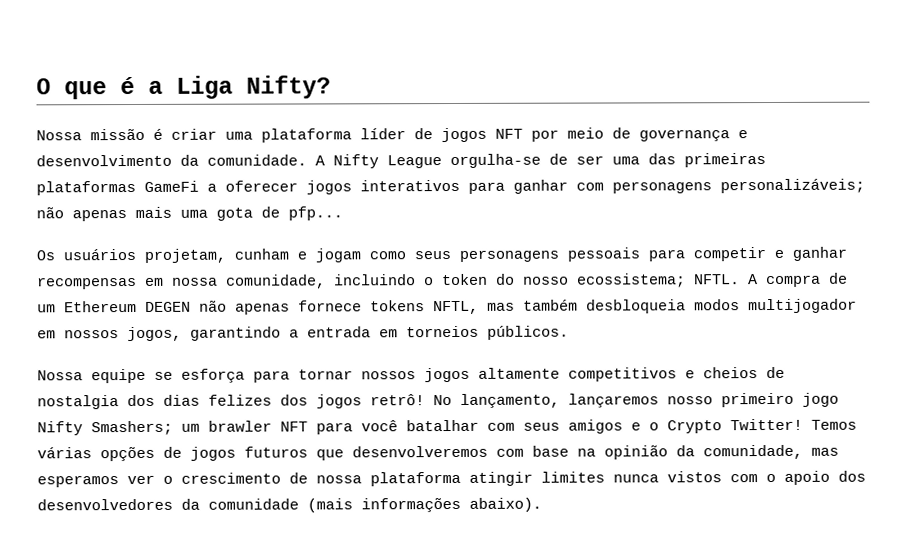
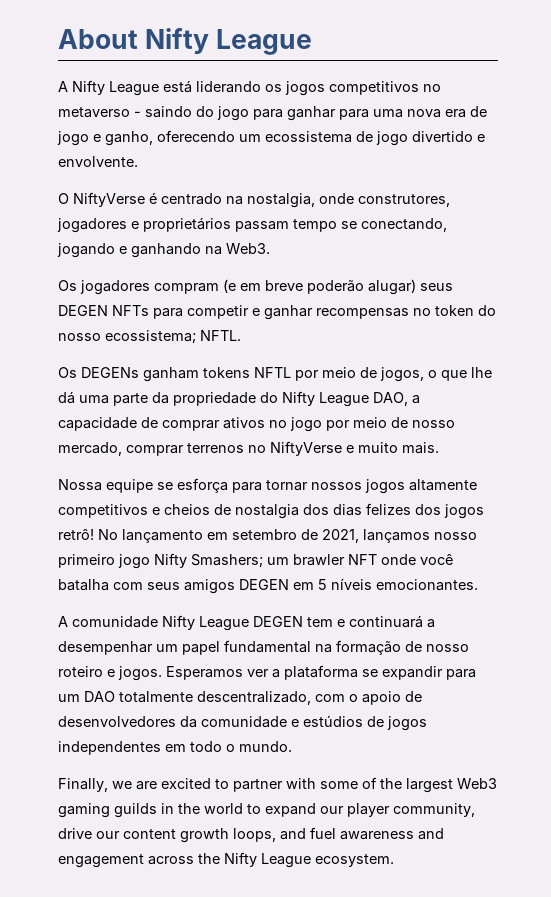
- O que é a Liga Nifty?
- Nossa missão é criar uma plataforma líder de jogos NFT por meio de governança e desenvolvimento da comunidade. A Nifty League orgulha-se de ser uma das primeiras plataformas GameFi a oferecer jogos interativos para ganhar com personagens personalizáveis; não apenas mais uma gota de pfp...
- Os usuários projetam, cunham e jogam como seus personagens pessoais para competir e ganhar recompensas em nossa comunidade, incluindo o token do nosso ecossistema; NFTL. A compra de um Ethereum DEGEN não apenas fornece tokens NFTL, mas também desbloqueia modos multijogador em nossos jogos, garantindo a entrada em torneios públicos.
+ About Nifty League
+ A Nifty League está liderando os jogos competitivos no metaverso - saindo do jogo para ganhar para uma nova era de jogo e ganho, oferecendo um ecossistema de jogo divertido e envolvente.
+ O NiftyVerse é centrado na nostalgia, onde construtores, jogadores e proprietários passam tempo se conectando, jogando e ganhando na Web3.
+ Os jogadores compram (e em breve poderão alugar) seus DEGEN NFTs para competir e ganhar recompensas no token do nosso ecossistema; NFTL.
+ Os DEGENs ganham tokens NFTL por meio de jogos, o que lhe dá uma parte da propriedade do Nifty League DAO, a capacidade de comprar ativos no jogo por meio de nosso mercado, comprar terrenos no NiftyVerse e muito mais.
- No lançamento, lançaremos nosso primeiro jogo Nifty Smashers; um brawler NFT para você batalhar com seus amigos e o Crypto Twitter! Temos várias opções de jogos futuros que desenvolveremos com base na opinião da comunidade, mas esperamos ver o crescimento de nossa plataforma atingir limites nunca vistos com o apoio dos desenvolvedores da comunidade (mais informações abaixo).
+ No lançamento em setembro de 2021, lançamos nosso primeiro jogo Nifty Smashers; um brawler NFT onde você batalha com seus amigos DEGEN em 5 níveis emocionantes.
+ A comunidade Nifty League DEGEN tem e continuará a desempenhar um papel fundamental na formação de nosso roteiro e jogos. Esperamos ver a plataforma se expandir para um DAO totalmente descentralizado, com o apoio de desenvolvedores da comunidade e estúdios de jogos independentes em todo o mundo.
+ Finally, we are excited to partner with some of the largest Web3 gaming guilds in the world to expand our player community, drive our content growth loops, and fuel awareness and engagement across the Nifty League ecosystem.

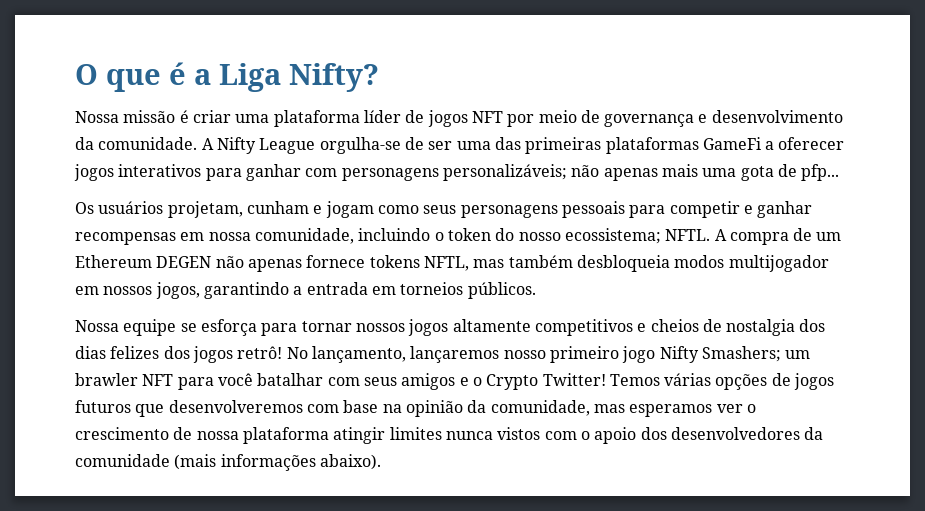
- About Nifty League
- A Nifty League está liderando os jogos competitivos no metaverso - saindo do jogo para ganhar para uma nova era de jogo e ganho, oferecendo um ecossistema de jogo divertido e envolvente.
- O NiftyVerse é centrado na nostalgia, onde construtores, jogadores e proprietários passam tempo se conectando, jogando e ganhando na Web3.
- Os jogadores compram (e em breve poderão alugar) seus DEGEN NFTs para competir e ganhar recompensas no token do nosso ecossistema; NFTL.
- Os DEGENs ganham tokens NFTL por meio de jogos, o que lhe dá uma parte da propriedade do Nifty League DAO, a capacidade de comprar ativos no jogo por meio de nosso mercado, comprar terrenos no NiftyVerse e muito mais.
+ O que é a Liga Nifty?
+ Nossa missão é criar uma plataforma líder de jogos NFT por meio de governança e desenvolvimento da comunidade. A Nifty League orgulha-se de ser uma das primeiras plataformas GameFi a oferecer jogos interativos para ganhar com personagens personalizáveis; não apenas mais uma gota de pfp...
+ Os usuários projetam, cunham e jogam como seus personagens pessoais para competir e ganhar recompensas em nossa comunidade, incluindo o token do nosso ecossistema; NFTL. A compra de um Ethereum DEGEN não apenas fornece tokens NFTL, mas também desbloqueia modos multijogador em nossos jogos, garantindo a entrada em torneios públicos.
- No lançamento em setembro de 2021, lançamos nosso primeiro jogo Nifty Smashers; um brawler NFT onde você batalha com seus amigos DEGEN em 5 níveis emocionantes.
- A comunidade Nifty League DEGEN tem e continuará a desempenhar um papel fundamental na formação de nosso roteiro e jogos. Esperamos ver a plataforma se expandir para um DAO totalmente descentralizado, com o apoio de desenvolvedores da comunidade e estúdios de jogos independentes em todo o mundo.
- Finally, we are excited to partner with some of the largest Web3 gaming guilds in the world to expand our player community, drive our content growth loops, and fuel awareness and engagement across the Nifty League ecosystem.
+ No lançamento, lançaremos nosso primeiro jogo Nifty Smashers; um brawler NFT para você batalhar com seus amigos e o Crypto Twitter! Temos várias opções de jogos futuros que desenvolveremos com base na opinião da comunidade, mas esperamos ver o crescimento de nossa plataforma atingir limites nunca vistos com o apoio dos desenvolvedores da comunidade (mais informações abaixo).

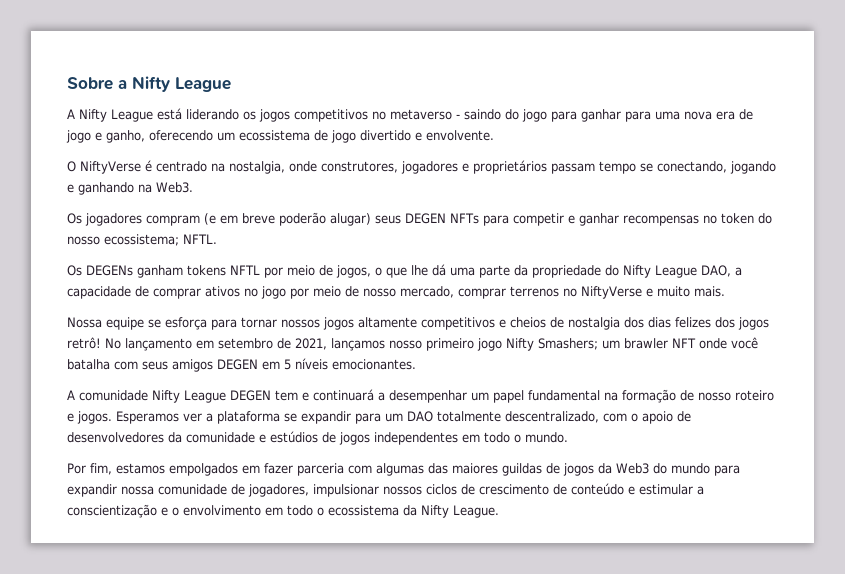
- O que é a Liga Nifty?
- Nossa missão é criar uma plataforma líder de jogos NFT por meio de governança e desenvolvimento da comunidade. A Nifty League orgulha-se de ser uma das primeiras plataformas GameFi a oferecer jogos interativos para ganhar com personagens personalizáveis; não apenas mais uma gota de pfp...
- Os usuários projetam, cunham e jogam como seus personagens pessoais para competir e ganhar recompensas em nossa comunidade, incluindo o token do nosso ecossistema; NFTL. A compra de um Ethereum DEGEN não apenas fornece tokens NFTL, mas também desbloqueia modos multijogador em nossos jogos, garantindo a entrada em torneios públicos.
+ Sobre a Nifty League
+ A Nifty League está liderando os jogos competitivos no metaverso - saindo do jogo para ganhar para uma nova era de jogo e ganho, oferecendo um ecossistema de jogo divertido e envolvente.
+ O NiftyVerse é centrado na nostalgia, onde construtores, jogadores e proprietários passam tempo se conectando, jogando e ganhando na Web3.
+ Os jogadores compram (e em breve poderão alugar) seus DEGEN NFTs para competir e ganhar recompensas no token do nosso ecossistema; NFTL.
+ Os DEGENs ganham tokens NFTL por meio de jogos, o que lhe dá uma parte da propriedade do Nifty League DAO, a capacidade de comprar ativos no jogo por meio de nosso mercado, comprar terrenos no NiftyVerse e muito mais.
- No lançamento, lançaremos nosso primeiro jogo Nifty Smashers; um brawler NFT para você batalhar com seus amigos e o Crypto Twitter! Temos várias opções de jogos futuros que desenvolveremos com base na opinião da comunidade, mas esperamos ver o crescimento de nossa plataforma atingir limites nunca vistos com o apoio dos desenvolvedores da comunidade (mais informações abaixo).
+ No lançamento em setembro de 2021, lançamos nosso primeiro jogo Nifty Smashers; um brawler NFT onde você batalha com seus amigos DEGEN em 5 níveis emocionantes.
+ A comunidade Nifty League DEGEN tem e continuará a desempenhar um papel fundamental na formação de nosso roteiro e jogos. Esperamos ver a plataforma se expandir para um DAO totalmente descentralizado, com o apoio de desenvolvedores da comunidade e estúdios de jogos independentes em todo o mundo.
+ Por fim, estamos empolgados em fazer parceria com algumas das maiores guildas de jogos da Web3 do mundo para expandir nossa comunidade de jogadores, impulsionar nossos ciclos de crescimento de conteúdo e estimular a conscientização e o envolvimento em todo o ecossistema da Nifty League.

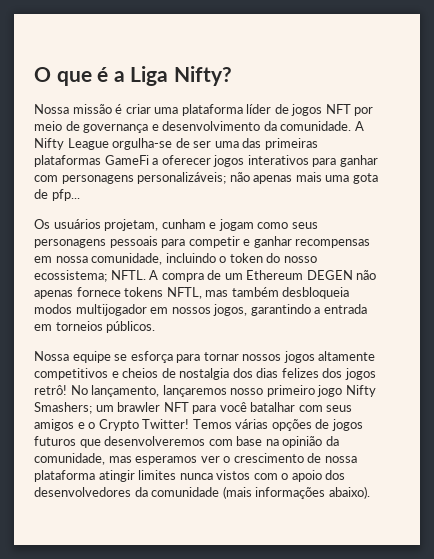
- Sobre a Nifty League
- A Nifty League está liderando os jogos competitivos no metaverso - saindo do jogo para ganhar para uma nova era de jogo e ganho, oferecendo um ecossistema de jogo divertido e envolvente.
- O NiftyVerse é centrado na nostalgia, onde construtores, jogadores e proprietários passam tempo se conectando, jogando e ganhando na Web3.
- Os jogadores compram (e em breve poderão alugar) seus DEGEN NFTs para competir e ganhar recompensas no token do nosso ecossistema; NFTL.
- Os DEGENs ganham tokens NFTL por meio de jogos, o que lhe dá uma parte da propriedade do Nifty League DAO, a capacidade de comprar ativos no jogo por meio de nosso mercado, comprar terrenos no NiftyVerse e muito mais.
+ O que é a Liga Nifty?
+ Nossa missão é criar uma plataforma líder de jogos NFT por meio de governança e desenvolvimento da comunidade. A Nifty League orgulha-se de ser uma das primeiras plataformas GameFi a oferecer jogos interativos para ganhar com personagens personalizáveis; não apenas mais uma gota de pfp...
+ Os usuários projetam, cunham e jogam como seus personagens pessoais para competir e ganhar recompensas em nossa comunidade, incluindo o token do nosso ecossistema; NFTL. A compra de um Ethereum DEGEN não apenas fornece tokens NFTL, mas também desbloqueia modos multijogador em nossos jogos, garantindo a entrada em torneios públicos.
- No lançamento em setembro de 2021, lançamos nosso primeiro jogo Nifty Smashers; um brawler NFT onde você batalha com seus amigos DEGEN em 5 níveis emocionantes.
- A comunidade Nifty League DEGEN tem e continuará a desempenhar um papel fundamental na formação de nosso roteiro e jogos. Esperamos ver a plataforma se expandir para um DAO totalmente descentralizado, com o apoio de desenvolvedores da comunidade e estúdios de jogos independentes em todo o mundo.
- Por fim, estamos empolgados em fazer parceria com algumas das maiores guildas de jogos da Web3 do mundo para expandir nossa comunidade de jogadores, impulsionar nossos ciclos de crescimento de conteúdo e estimular a conscientização e o envolvimento em todo o ecossistema da Nifty League.
+ No lançamento, lançaremos nosso primeiro jogo Nifty Smashers; um brawler NFT para você batalhar com seus amigos e o Crypto Twitter! Temos várias opções de jogos futuros que desenvolveremos com base na opinião da comunidade, mas esperamos ver o crescimento de nossa plataforma atingir limites nunca vistos com o apoio dos desenvolvedores da comunidade (mais informações abaixo).

